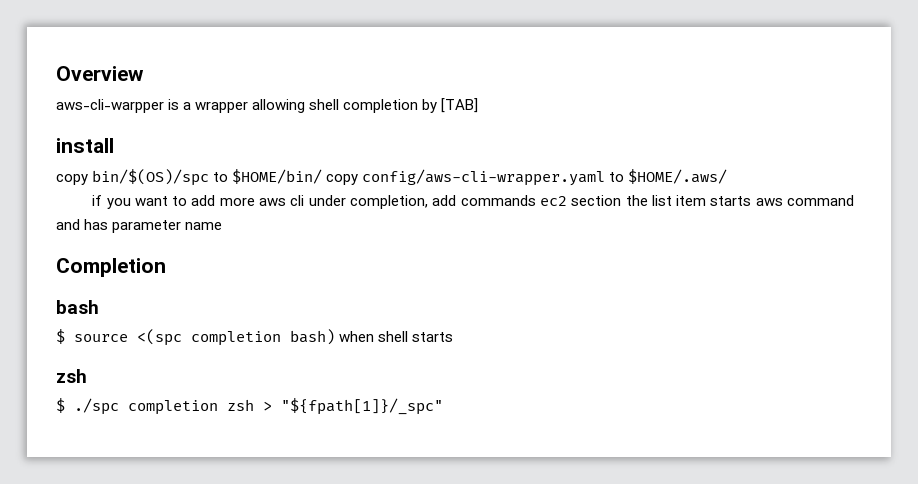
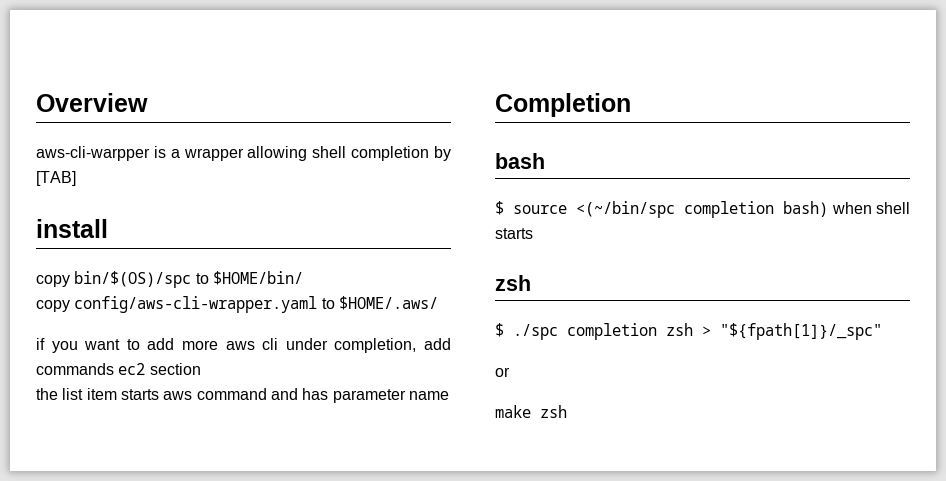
- copy bin/$(OS)/spc to $HOME/bin/ copy config/aws-cli-wrapper.yaml to $HOME/.aws/
+ copy bin/$(OS)/spc to $HOME/bin/
+ copy config/aws-cli-wrapper.yaml to $HOME/.aws/
- if you want to add more aws cli under completion, add commands ec2 section the list item starts aws command and has parameter name
+ if you want to add more aws cli under completion, add commands ec2 section
+ the list item starts aws command and has parameter name
- $ source <(spc completion bash) when shell starts
+ $ source <(~/bin/spc completion bash) when shell starts
+ or
+ make zsh

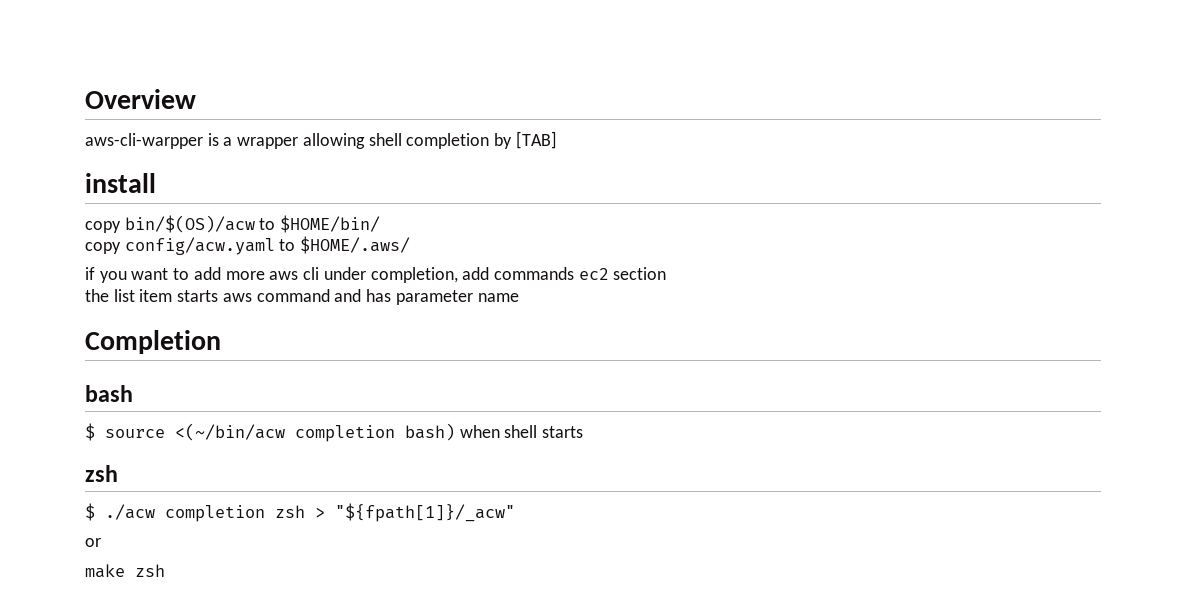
- copy bin/$(OS)/spc to $HOME/bin/
+ copy bin/$(OS)/acw to $HOME/bin/
- copy config/aws-cli-wrapper.yaml to $HOME/.aws/
+ copy config/acw.yaml to $HOME/.aws/
- $ source <(~/bin/spc completion bash) when shell starts
+ $ source <(~/bin/acw completion bash) when shell starts
- $ ./spc completion zsh > "${fpath[1]}/_spc"
+ $ ./acw completion zsh > "${fpath[1]}/_acw"

